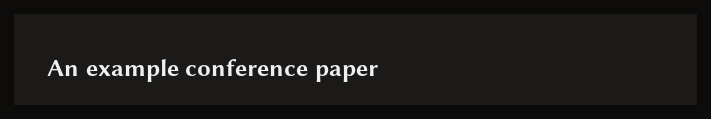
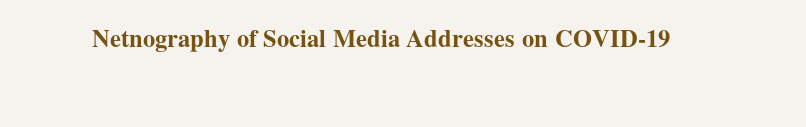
- An example conference paper
+ Netnography of Social Media Addresses on COVID-19

